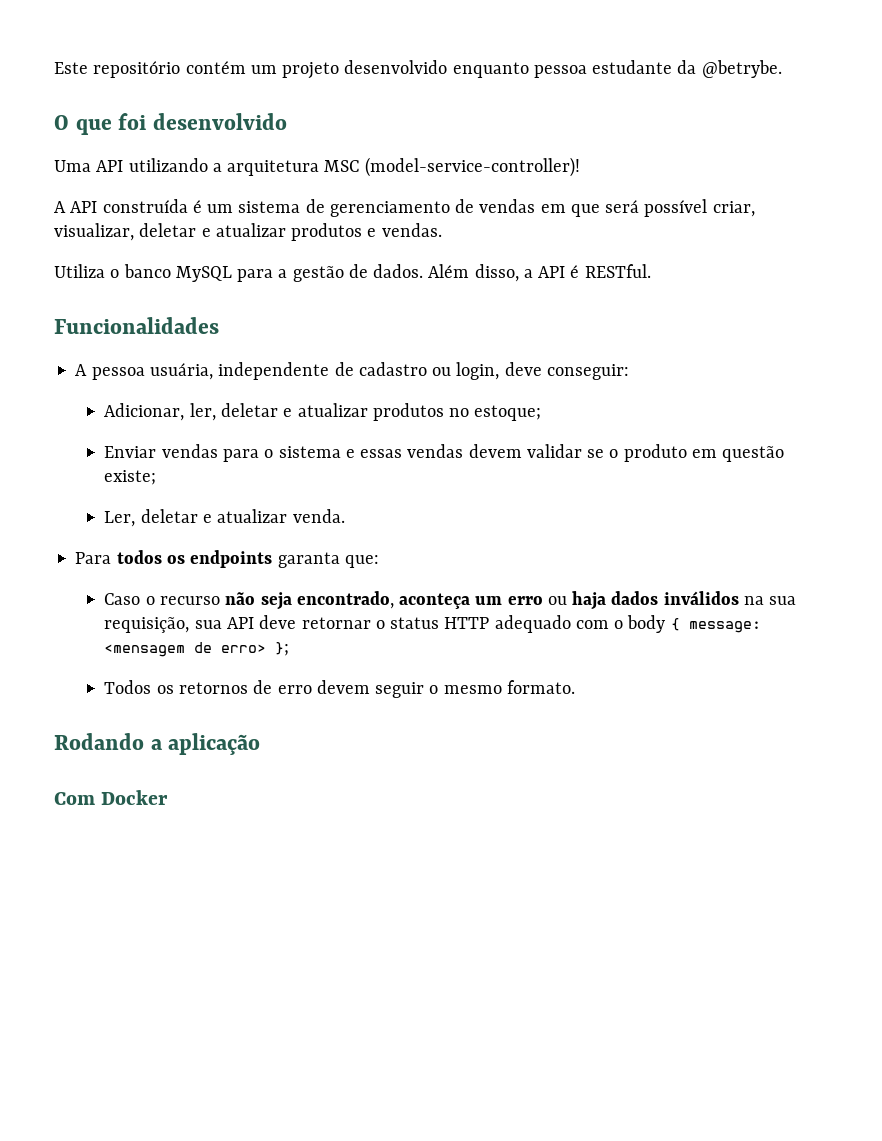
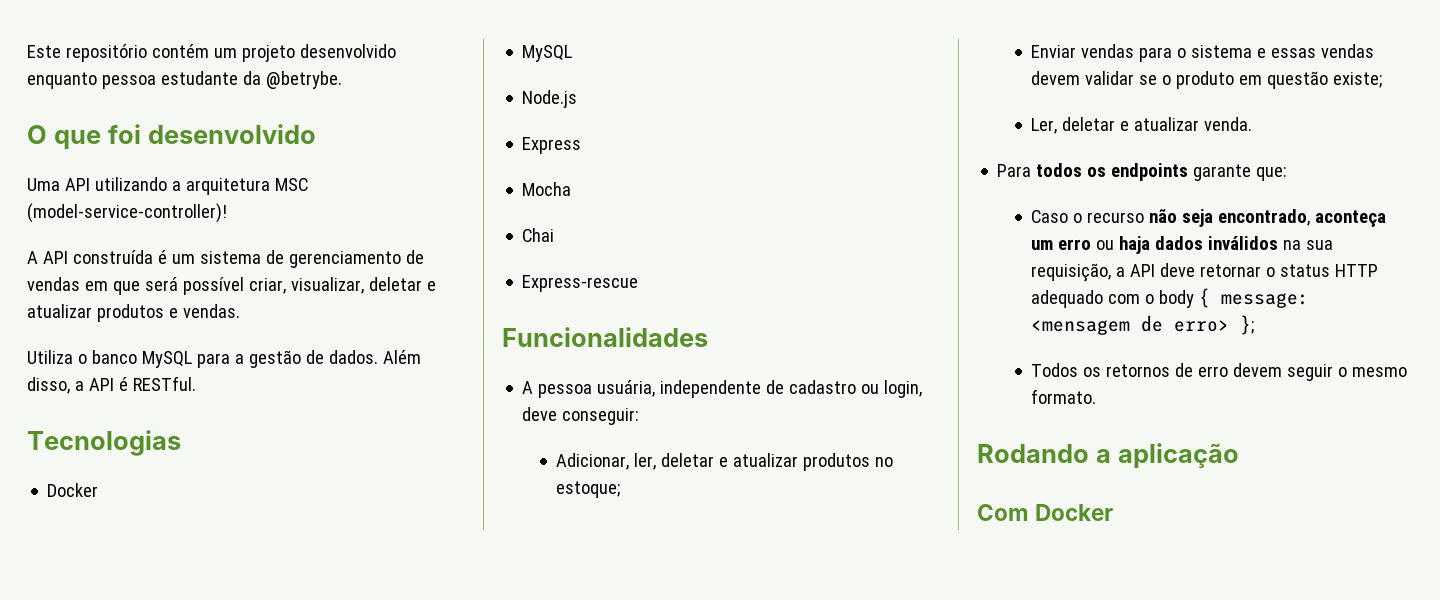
+ Tecnologias
+ Docker
+ MySQL
+ Node.js
+ Express
+ Mocha
+ Chai
+ Express-rescue
- Para todos os endpoints garanta que:
+ Para todos os endpoints garante que:
- Caso o recurso não seja encontrado, aconteça um erro ou haja dados inválidos na sua requisição, sua API deve retornar o status HTTP adequado com o body { message: <mensagem de erro> };
+ Caso o recurso não seja encontrado, aconteça um erro ou haja dados inválidos na sua requisição, a API deve retornar o status HTTP adequado com o body { message: <mensagem de erro> };

